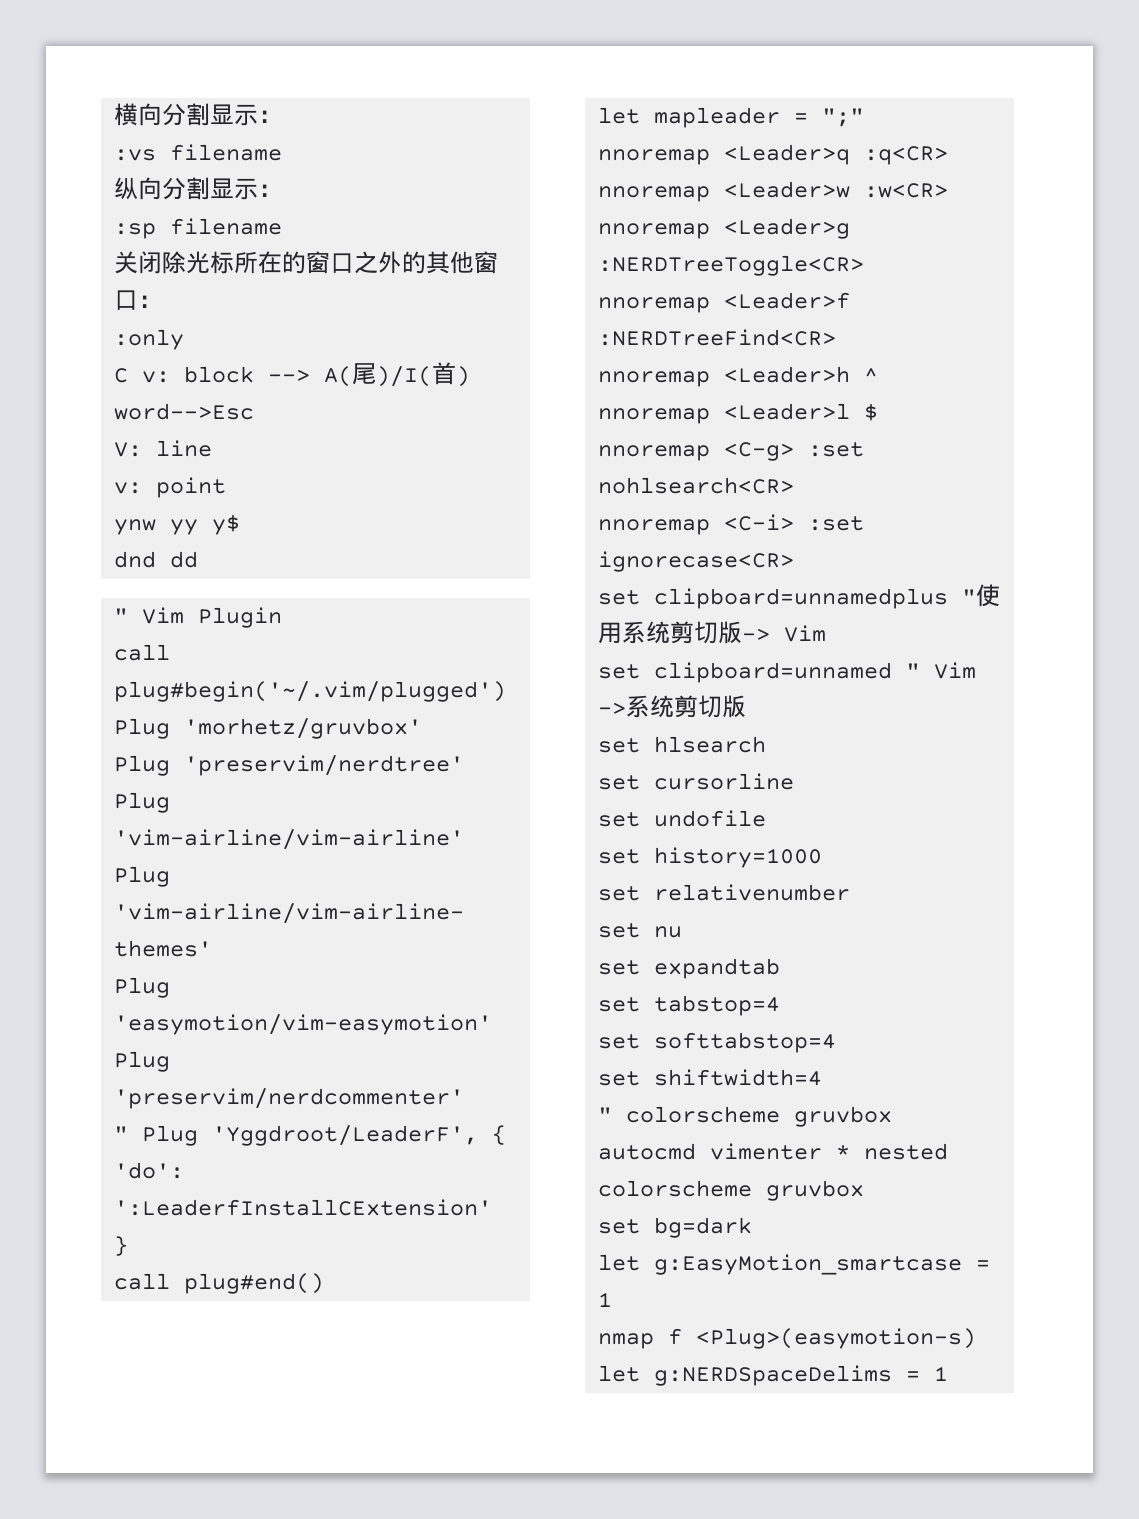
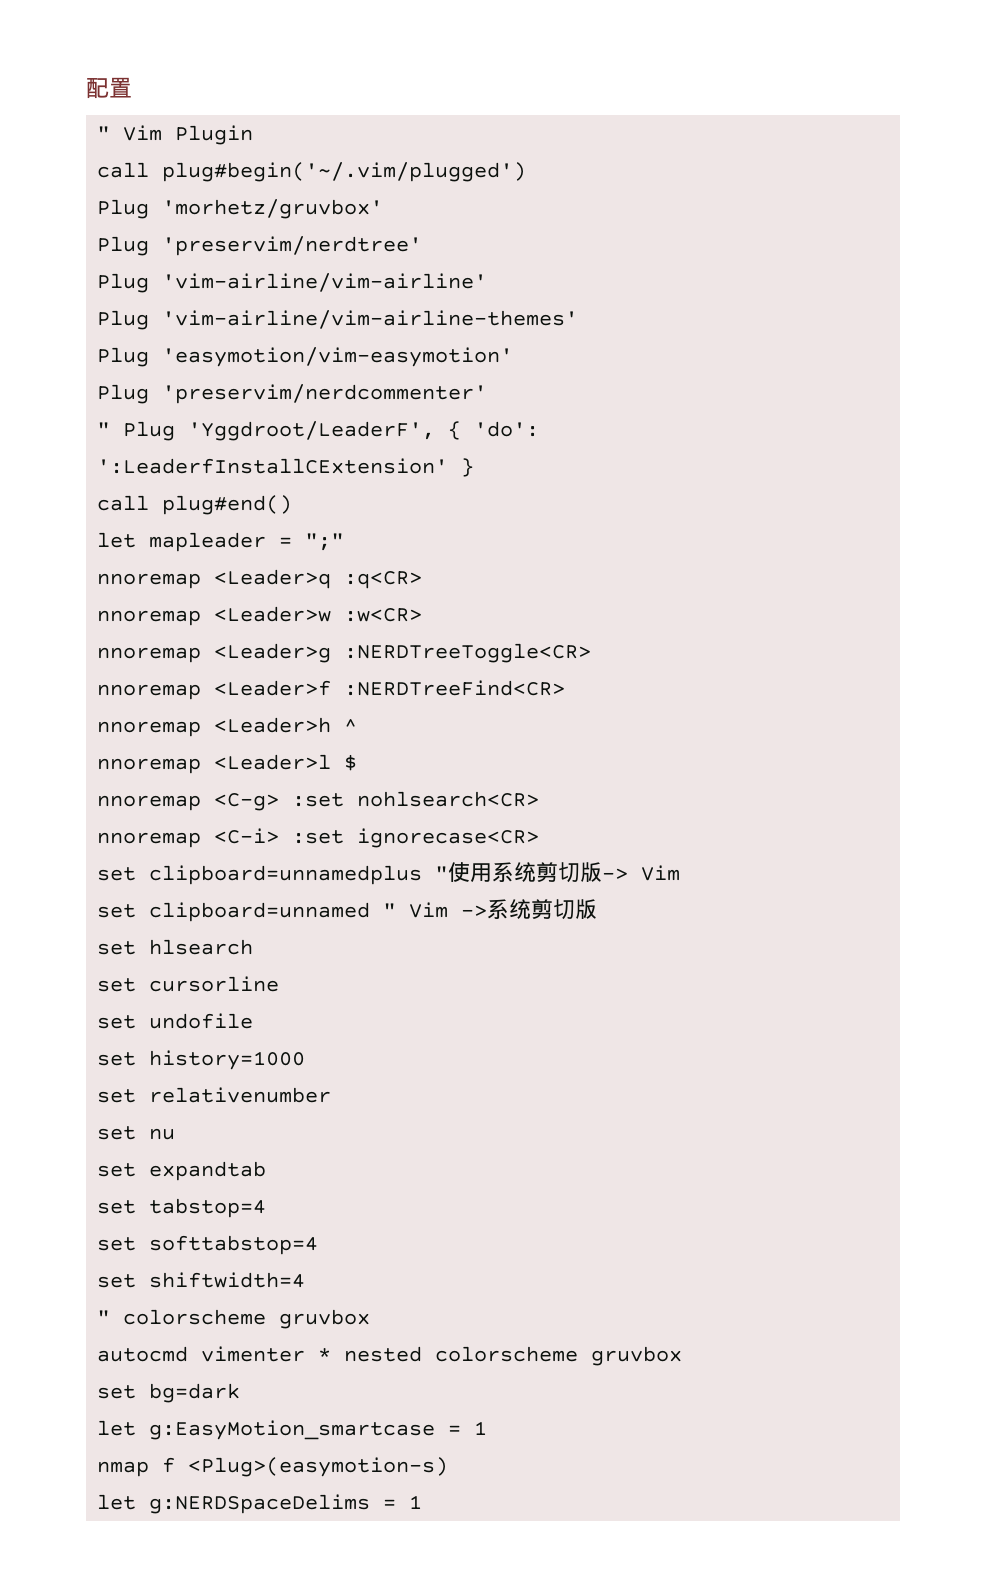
- 横向分割显示：
- :vs filename
- 纵向分割显示：
- :sp filename
- 关闭除光标所在的窗口之外的其他窗口：
- :only
- C v: block --> A(尾)/I(首) word-->Esc
- V: line
- v: point
- ynw yy y$
- dnd dd
+ 配置

